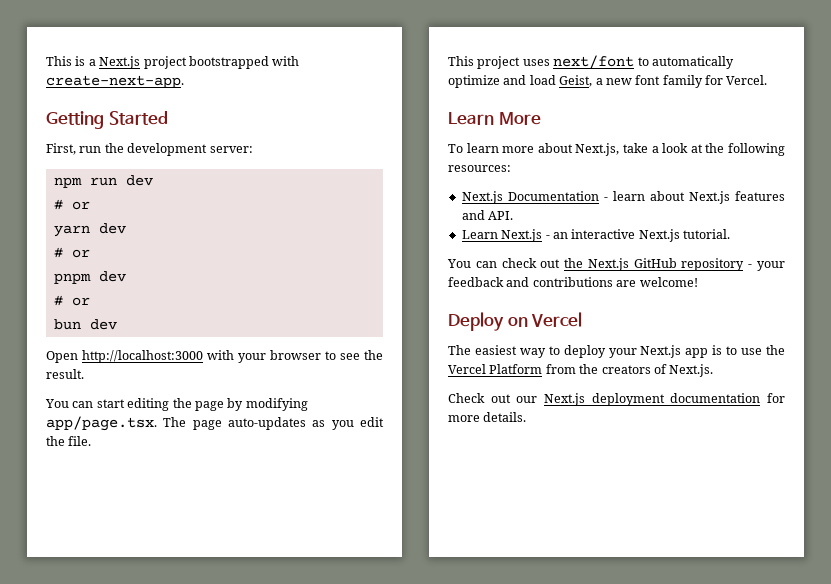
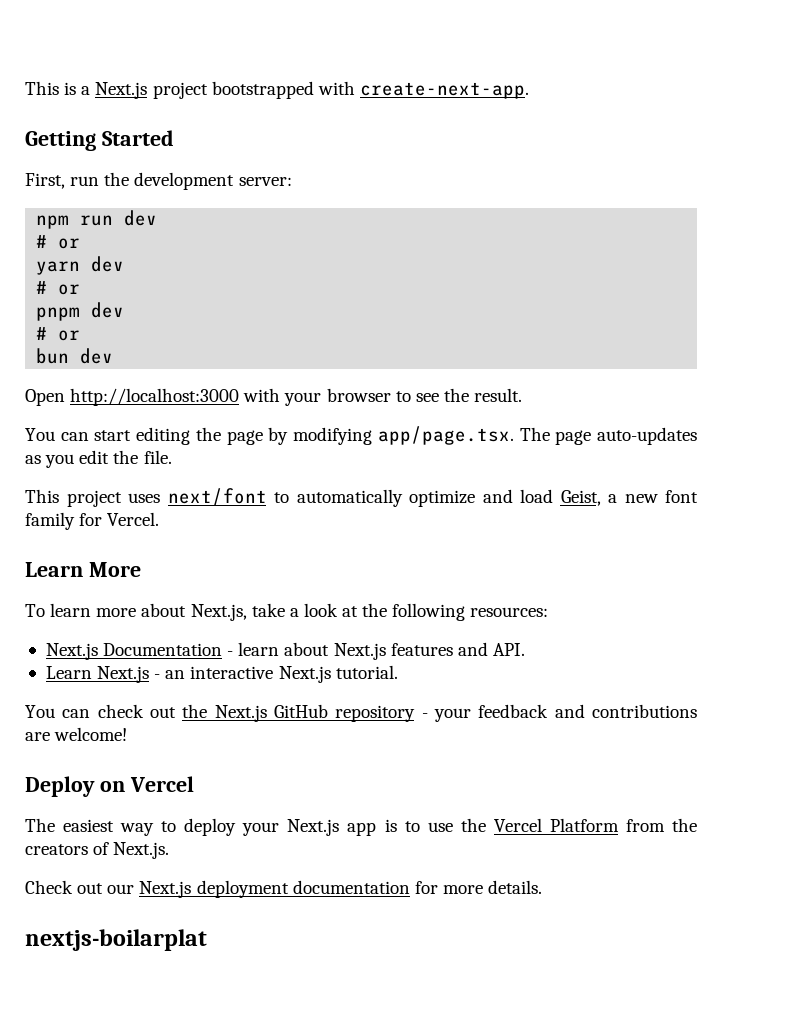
+ nextjs-boilarplat

